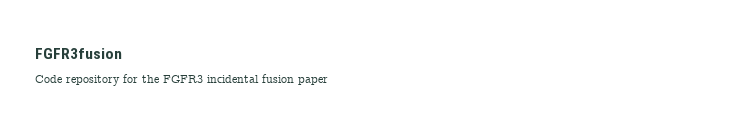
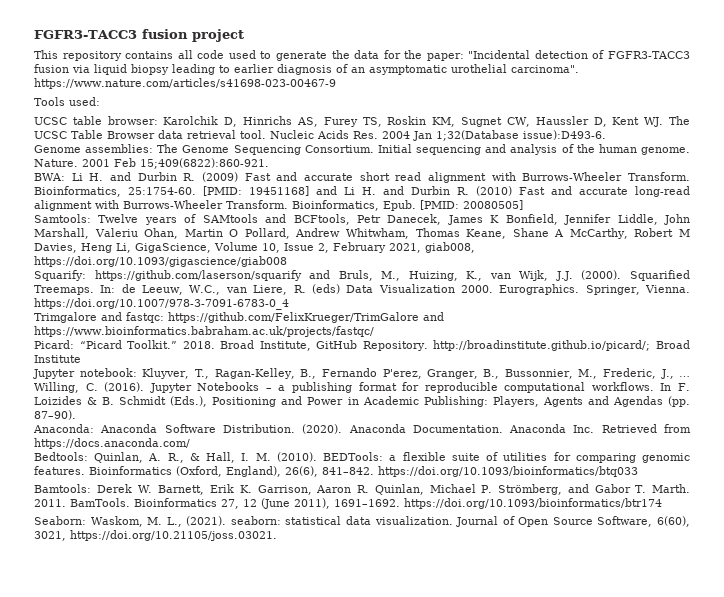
- FGFR3fusion
- Code repository for the FGFR3 incidental fusion paper
+ FGFR3-TACC3 fusion project
+ This repository contains all code used to generate the data for the paper: "Incidental detection of FGFR3‐TACC3 fusion via liquid biopsy leading to earlier diagnosis of an asymptomatic urothelial carcinoma". https://www.nature.com/articles/s41698-023-00467-9
+ Tools used:
+ UCSC table browser: Karolchik D, Hinrichs AS, Furey TS, Roskin KM, Sugnet CW, Haussler D, Kent WJ. The UCSC Table Browser data retrieval tool. Nucleic Acids Res. 2004 Jan 1;32(Database issue):D493-6.
+ Genome assemblies: The Genome Sequencing Consortium. Initial sequencing and analysis of the human genome. Nature. 2001 Feb 15;409(6822):860-921.
+ BWA: Li H. and Durbin R. (2009) Fast and accurate short read alignment with Burrows-Wheeler Transform. Bioinformatics, 25:1754-60. [PMID: 19451168] and Li H. and Durbin R. (2010) Fast and accurate long-read alignment with Burrows-Wheeler Transform. Bioinformatics, Epub. [PMID: 20080505]
+ Samtools: Twelve years of SAMtools and BCFtools, Petr Danecek, James K Bonfield, Jennifer Liddle, John Marshall, Valeriu Ohan, Martin O Pollard, Andrew Whitwham, Thomas Keane, Shane A McCarthy, Robert M Davies, Heng Li, GigaScience, Volume 10, Issue 2, February 2021, giab008, https://doi.org/10.1093/gigascience/giab008
+ Squarify: https://github.com/laserson/squarify and Bruls, M., Huizing, K., van Wijk, J.J. (2000). Squarified Treemaps. In: de Leeuw, W.C., van Liere, R. (eds) Data Visualization 2000. Eurographics. Springer, Vienna. https://doi.org/10.1007/978-3-7091-6783-0_4
+ Trimgalore and fastqc: https://github.com/FelixKrueger/TrimGalore and https://www.bioinformatics.babraham.ac.uk/projects/fastqc/
+ Picard: “Picard Toolkit.” 2018. Broad Institute, GitHub Repository. http://broadinstitute.github.io/picard/; Broad Institute
+ Jupyter notebook: Kluyver, T., Ragan-Kelley, B., Fernando P'erez, Granger, B., Bussonnier, M., Frederic, J., … Willing, C. (2016). Jupyter Notebooks – a publishing format for reproducible computational workflows. In F. Loizides & B. Schmidt (Eds.), Positioning and Power in Academic Publishing: Players, Agents and Agendas (pp. 87–90).
+ Anaconda: Anaconda Software Distribution. (2020). Anaconda Documentation. Anaconda Inc. Retrieved from https://docs.anaconda.com/
+ Bedtools: Quinlan, A. R., & Hall, I. M. (2010). BEDTools: a flexible suite of utilities for comparing genomic features. Bioinformatics (Oxford, England), 26(6), 841–842. https://doi.org/10.1093/bioinformatics/btq033
+ Bamtools: Derek W. Barnett, Erik K. Garrison, Aaron R. Quinlan, Michael P. Strömberg, and Gabor T. Marth. 2011. BamTools. Bioinformatics 27, 12 (June 2011), 1691–1692. https://doi.org/10.1093/bioinformatics/btr174
+ Seaborn: Waskom, M. L., (2021). seaborn: statistical data visualization. Journal of Open Source Software, 6(60), 3021, https://doi.org/10.21105/joss.03021.

